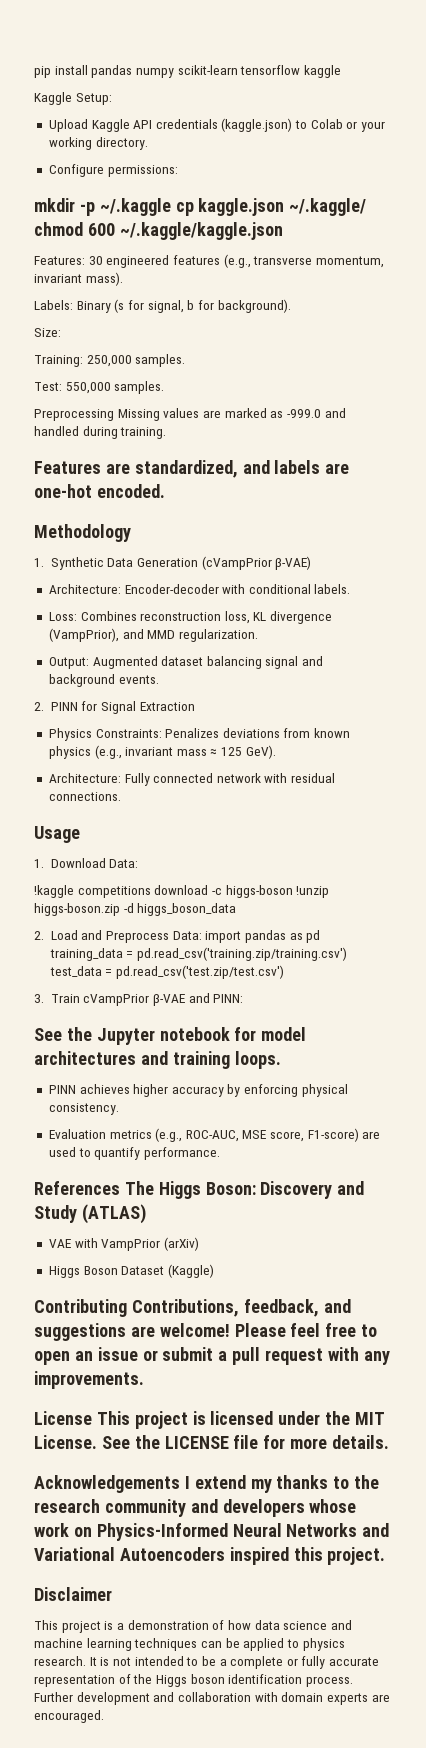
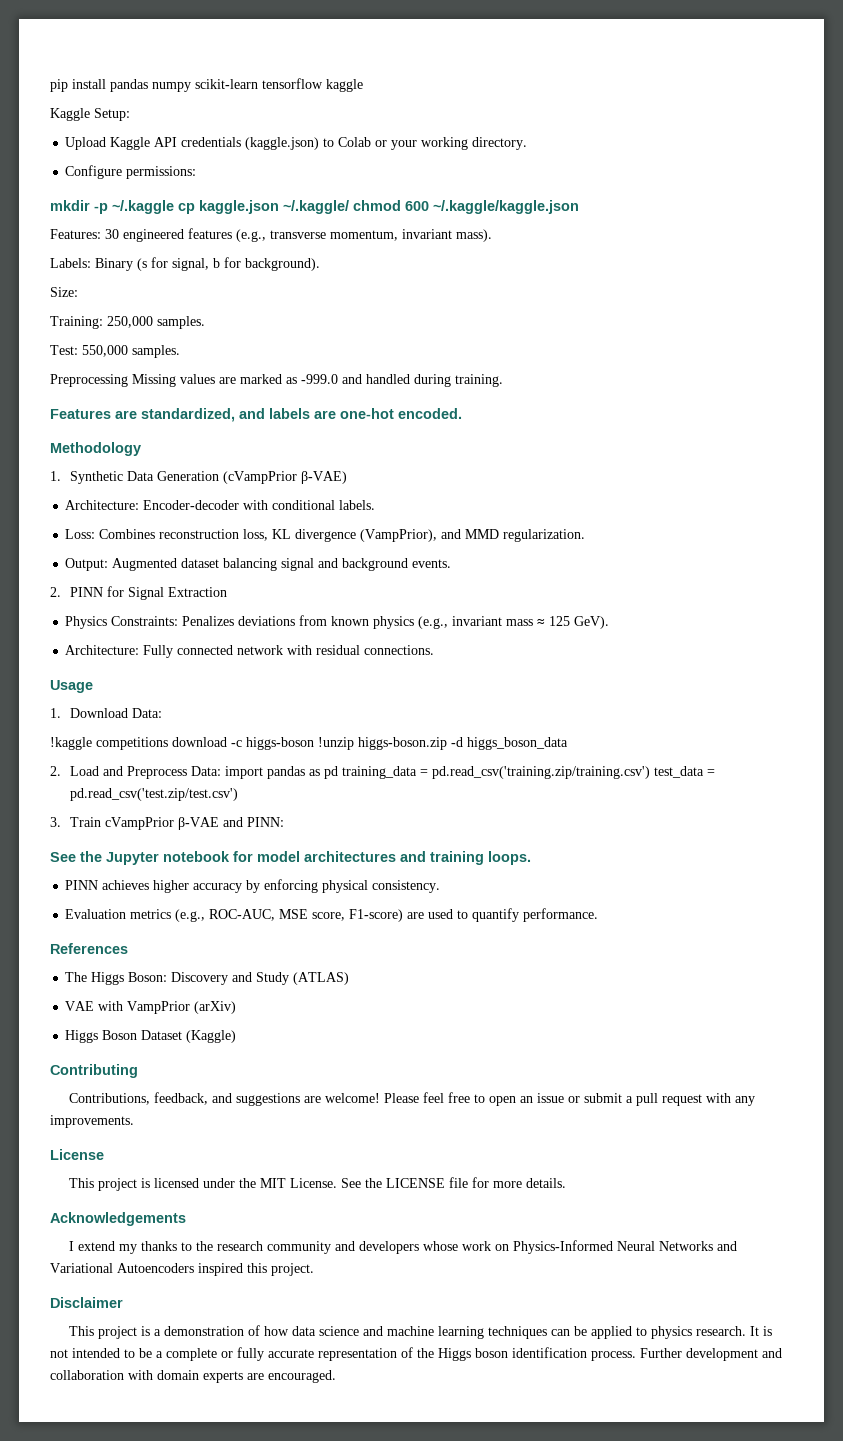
- References The Higgs Boson: Discovery and Study (ATLAS)
+ References
+ The Higgs Boson: Discovery and Study (ATLAS)
- Contributing Contributions, feedback, and suggestions are welcome!
+ Contributing
+ Contributions, feedback, and suggestions are welcome!
- License This project is licensed under the MIT License.
+ License
+ This project is licensed under the MIT License.
- Acknowledgements I extend my thanks to the research community and developers whose work on Physics-Informed Neural Networks and Variational Autoencoders inspired this project.
+ Acknowledgements
+ I extend my thanks to the research community and developers whose work on Physics-Informed Neural Networks and Variational Autoencoders inspired this project.

